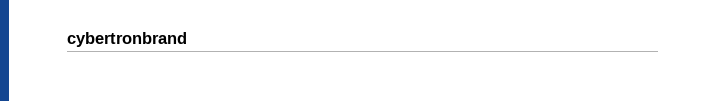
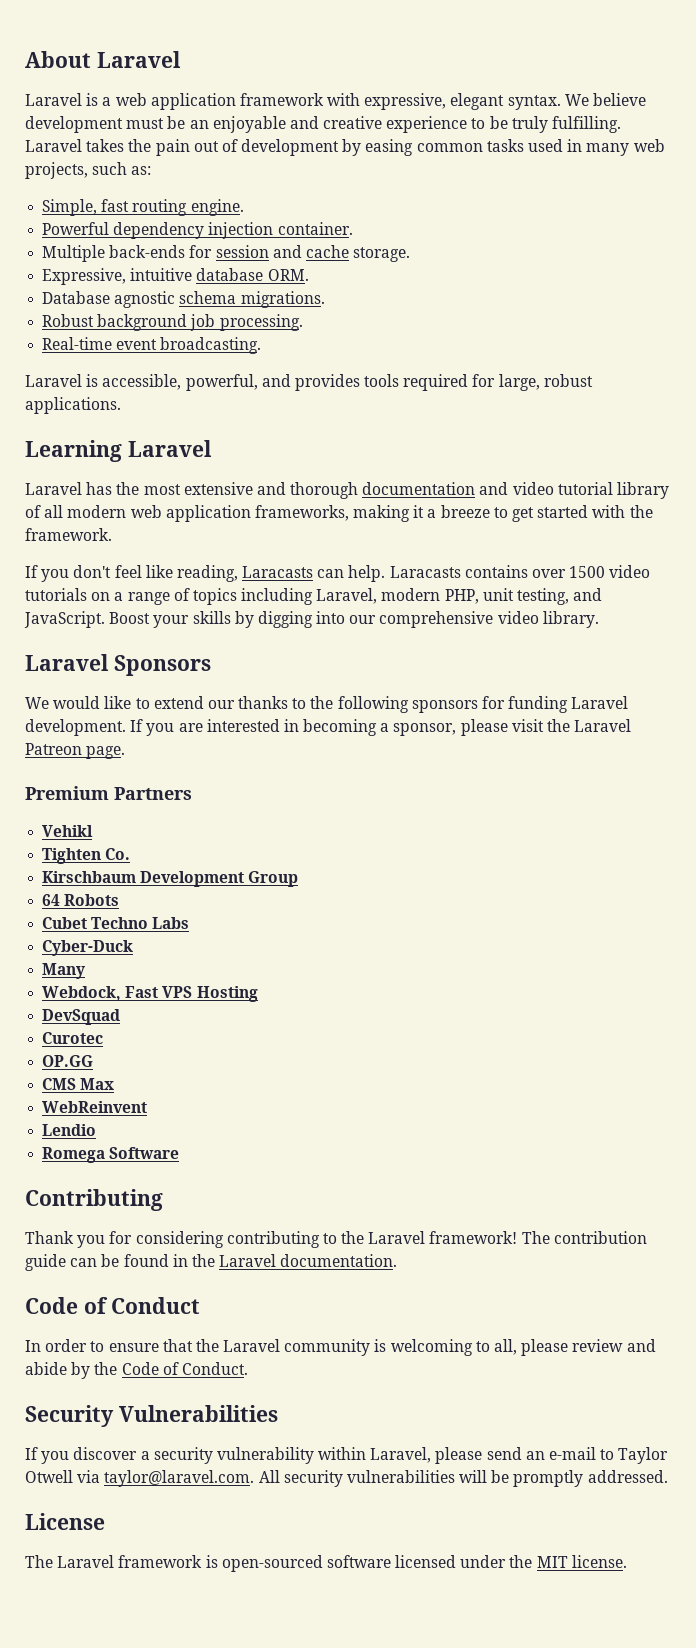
- cybertronbrand
+ About Laravel
+ Laravel is a web application framework with expressive, elegant syntax. We believe development must be an enjoyable and creative experience to be truly fulfilling. Laravel takes the pain out of development by easing common tasks used in many web projects, such as:
+ Simple, fast routing engine.
+ Powerful dependency injection container.
+ Multiple back-ends for session and cache storage.
+ Expressive, intuitive database ORM.
+ Database agnostic schema migrations.
+ Robust background job processing.
+ Real-time event broadcasting.
+ Laravel is accessible, powerful, and provides tools required for large, robust applications.
+ Learning Laravel
+ Laravel has the most extensive and thorough documentation and video tutorial library of all modern web application frameworks, making it a breeze to get started with the framework.
+ If you don't feel like reading, Laracasts can help. Laracasts contains over 1500 video tutorials on a range of topics including Laravel, modern PHP, unit testing, and JavaScript. Boost your skills by digging into our comprehensive video library.
+ Laravel Sponsors
+ We would like to extend our thanks to the following sponsors for funding Laravel development. If you are interested in becoming a sponsor, please visit the Laravel Patreon page.
+ Premium Partners
+ Vehikl
+ Tighten Co.
+ Kirschbaum Development Group
+ 64 Robots
+ Cubet Techno Labs
+ Cyber-Duck
+ Many
+ Webdock, Fast VPS Hosting
+ DevSquad
+ Curotec
+ OP.GG
+ CMS Max
+ WebReinvent
+ Lendio
+ Romega Software
+ Contributing
+ Thank you for considering contributing to the Laravel framework! The contribution guide can be found in the Laravel documentation.
+ Code of Conduct
+ In order to ensure that the Laravel community is welcoming to all, please review and abide by the Code of Conduct.
+ Security Vulnerabilities
+ If you discover a security vulnerability within Laravel, please send an e-mail to Taylor Otwell via taylor@laravel.com. All security vulnerabilities will be promptly addressed.
+ License
+ The Laravel framework is open-sourced software licensed under the MIT license.

